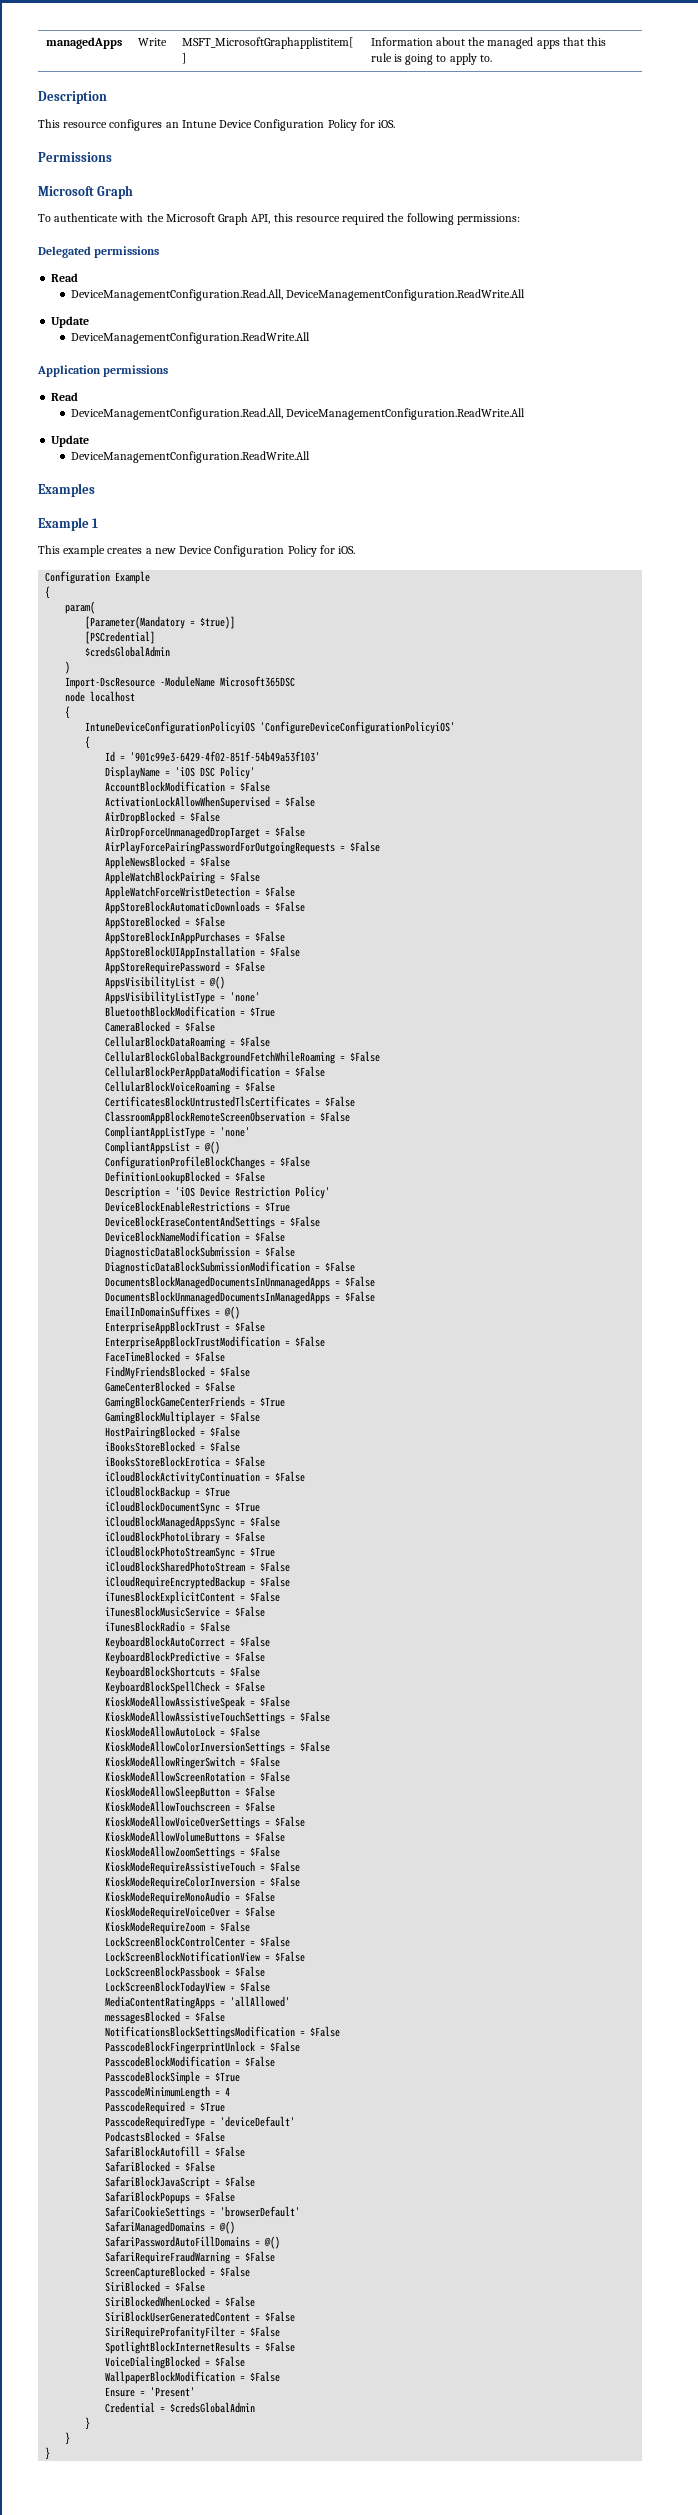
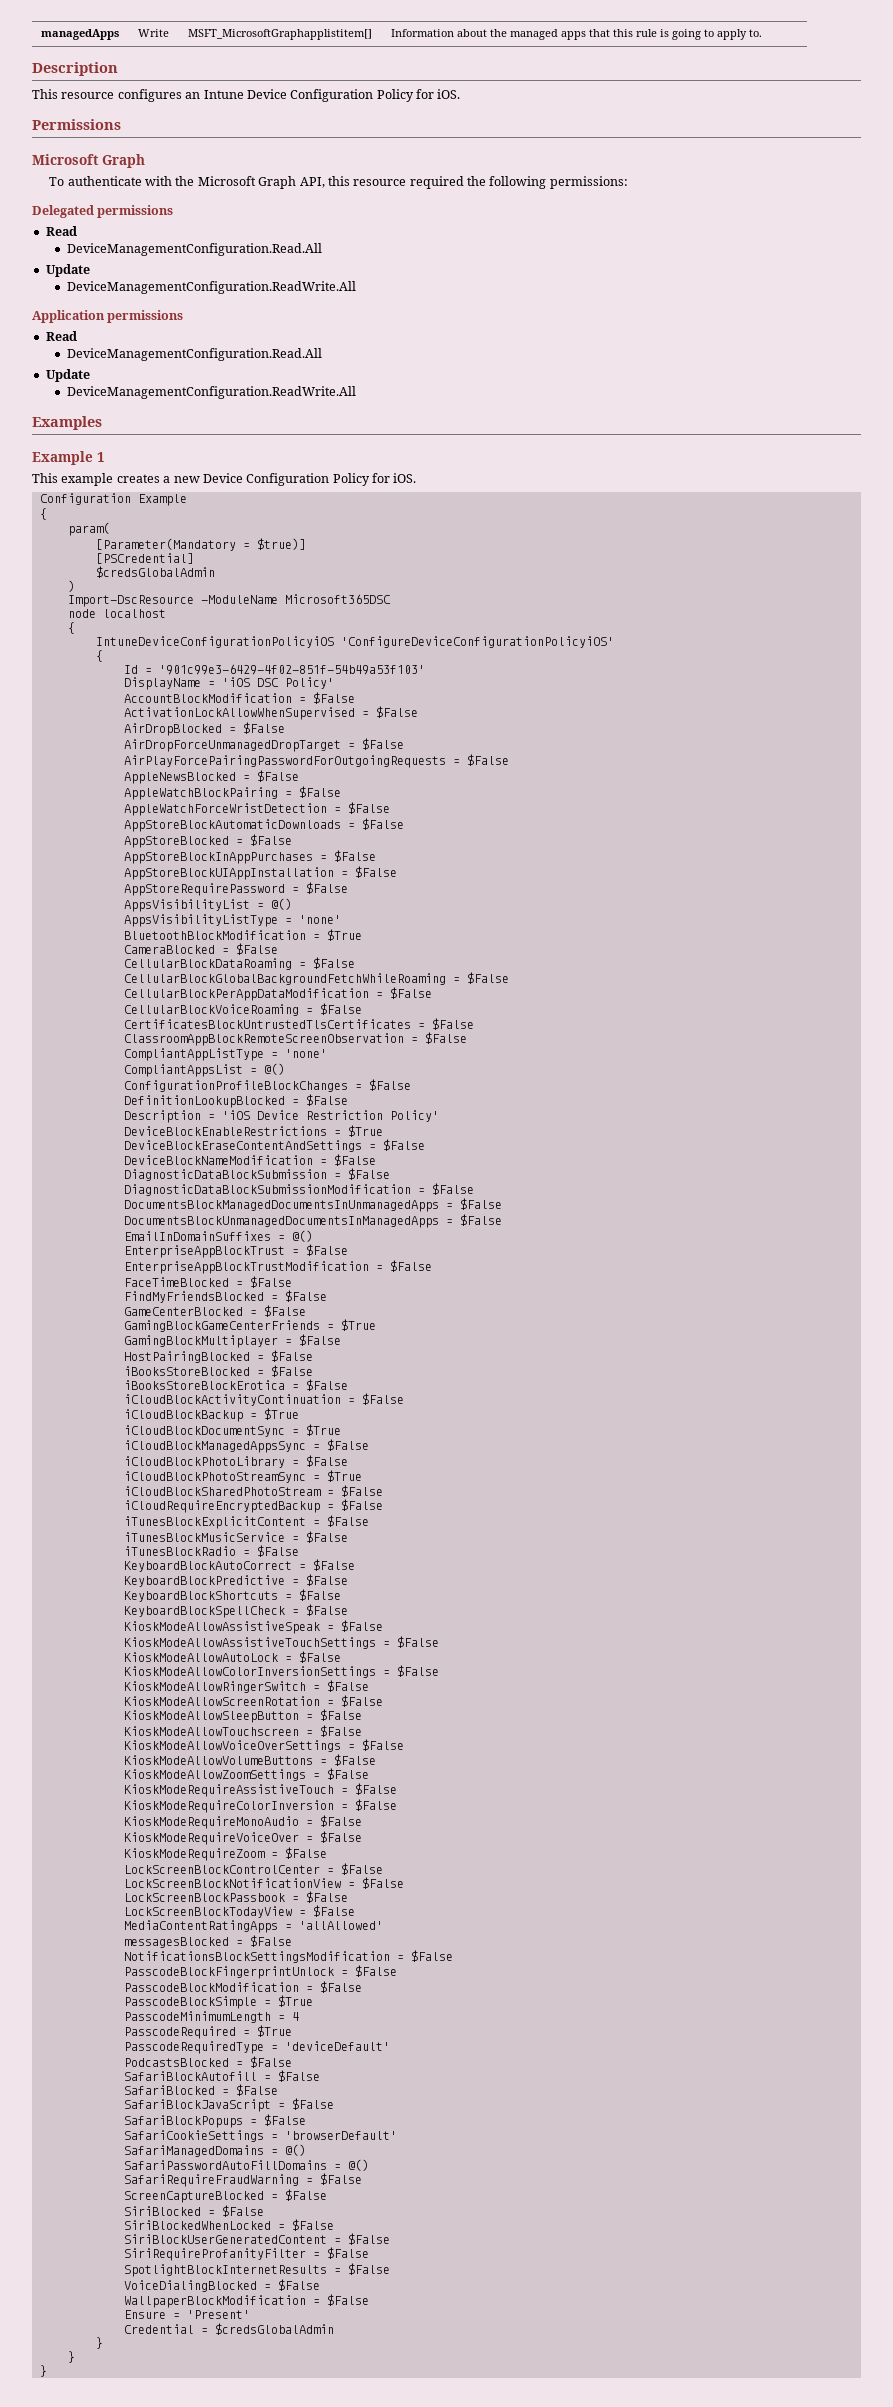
  Delegated permissions
  Read
- DeviceManagementConfiguration.Read.All, DeviceManagementConfiguration.ReadWrite.All
+ DeviceManagementConfiguration.Read.All
  Application permissions
  Read
- DeviceManagementConfiguration.Read.All, DeviceManagementConfiguration.ReadWrite.All
+ DeviceManagementConfiguration.Read.All

